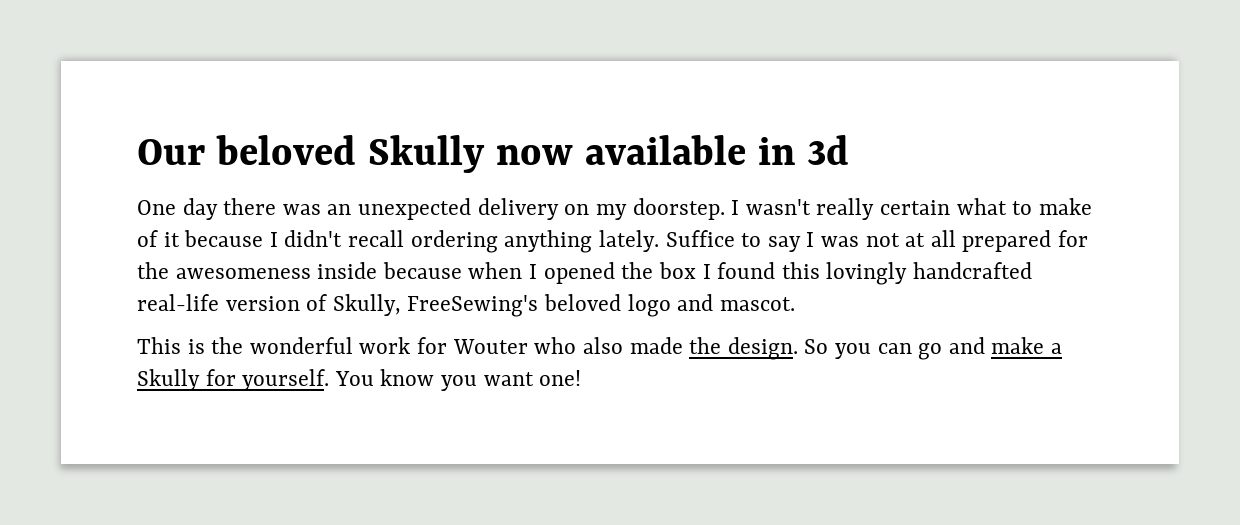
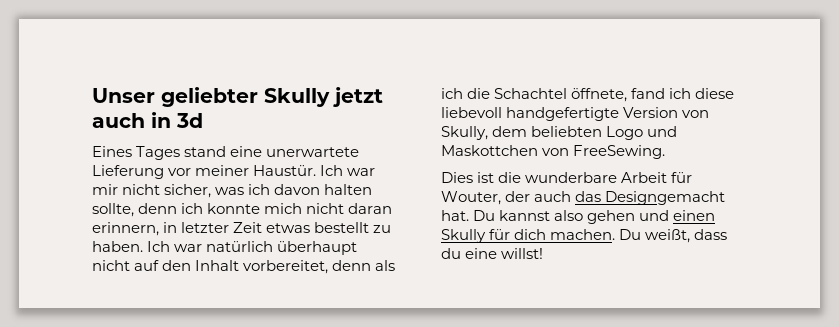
- Our beloved Skully now available in 3d
- One day there was an unexpected delivery on my doorstep. I wasn't really certain what to make of it because I didn't recall ordering anything lately. Suffice to say I was not at all prepared for the awesomeness inside because when I opened the box I found this lovingly handcrafted real-life version of Skully, FreeSewing's beloved logo and mascot.
- This is the wonderful work for Wouter who also made the design. So you can go and make a Skully for yourself. You know you want one!
+ Unser geliebter Skully jetzt auch in 3d
+ Eines Tages stand eine unerwartete Lieferung vor meiner Haustür. Ich war mir nicht sicher, was ich davon halten sollte, denn ich konnte mich nicht daran erinnern, in letzter Zeit etwas bestellt zu haben. Ich war natürlich überhaupt nicht auf den Inhalt vorbereitet, denn als ich die Schachtel öffnete, fand ich diese liebevoll handgefertigte Version von Skully, dem beliebten Logo und Maskottchen von FreeSewing.
+ Dies ist die wunderbare Arbeit für Wouter, der auch das Designgemacht hat. Du kannst also gehen und einen Skully für dich machen. Du weißt, dass du eine willst!

